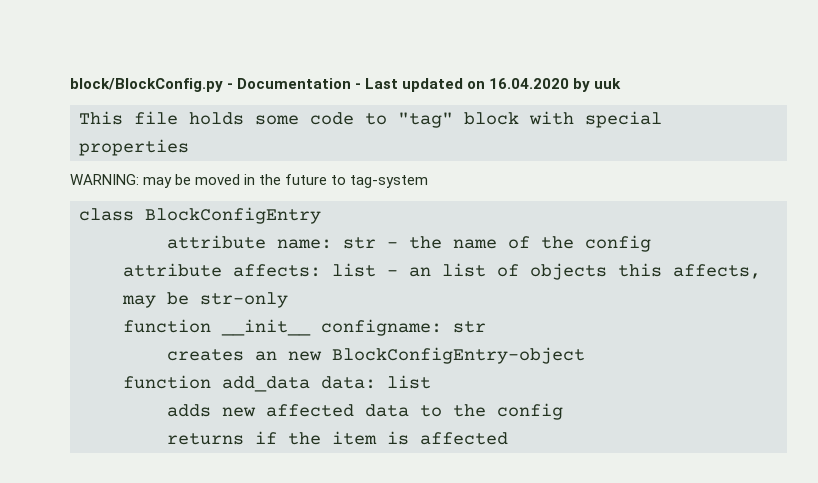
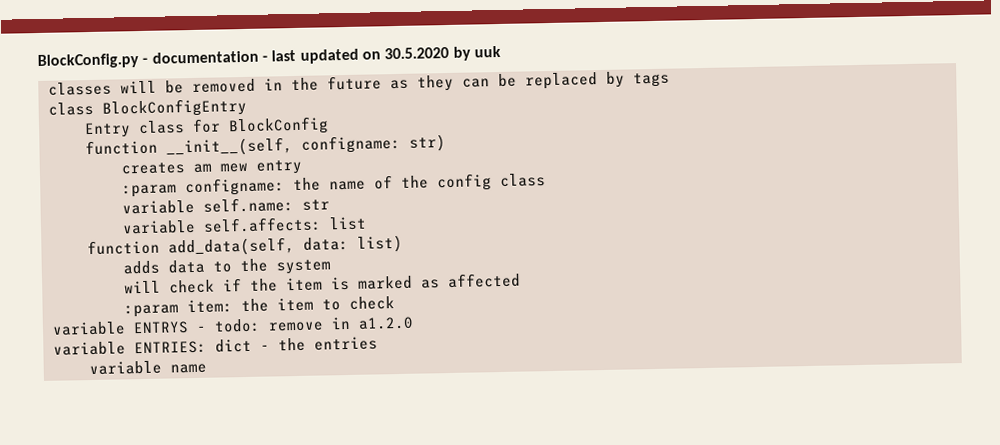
- block/BlockConfig.py - Documentation - Last updated on 16.04.2020 by uuk
+ BlockConfig.py - documentation - last updated on 30.5.2020 by uuk
- This file holds some code to "tag" block with special properties
- WARNING: may be moved in the future to tag-system
+ classes will be removed in the future as they can be replaced by tags
  class BlockConfigEntry
- attribute name: str - the name of the config
- attribute affects: list - an list of objects this affects, may be str-only
- function __init__ configname: str
- creates an new BlockConfigEntry-object
- function add_data data: list
+ Entry class for BlockConfig
+ function __init__(self, configname: str)
+ creates am mew entry
+ :param configname: the name of the config class
+ variable self.name: str
+ variable self.affects: list
+ function add_data(self, data: list)
- adds new affected data to the config
- returns if the item is affected
+ adds data to the system
+ will check if the item is marked as affected
+ :param item: the item to check
+ variable ENTRYS - todo: remove in a1.2.0
+ variable ENTRIES: dict - the entries
+ variable name

